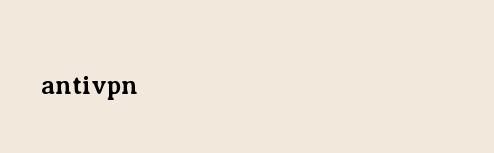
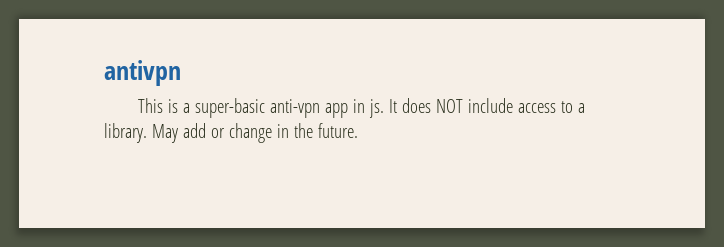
+ This is a super-basic anti-vpn app in js. It does NOT include access to a library. May add or change in the future.

